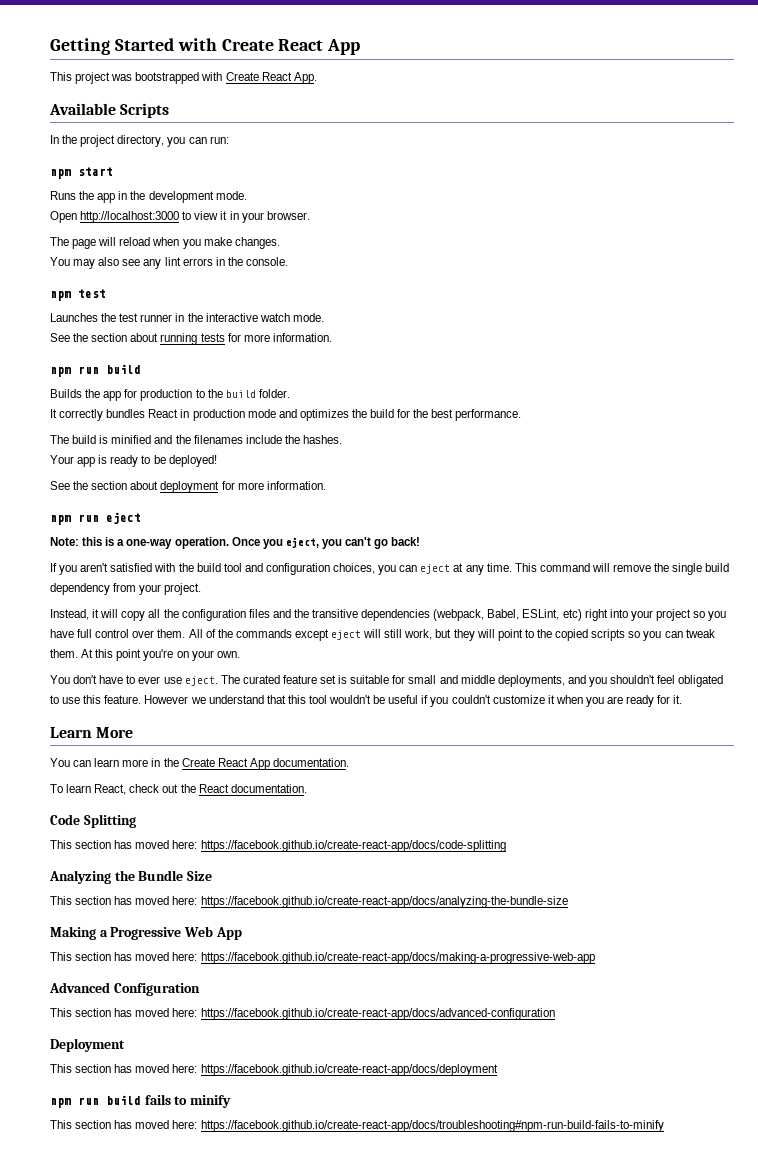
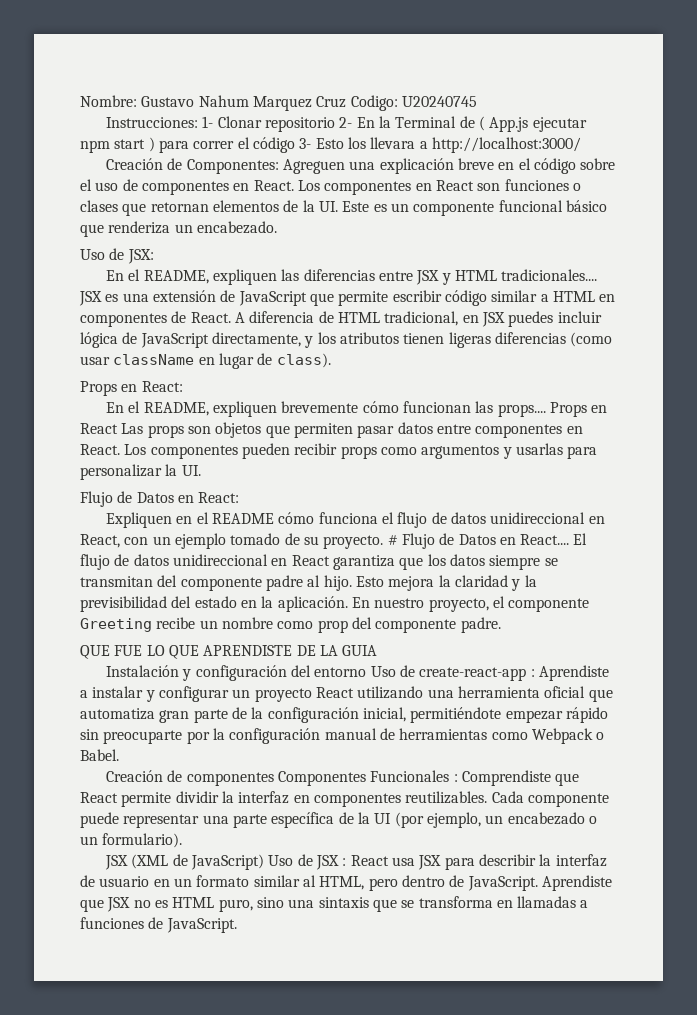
- Getting Started with Create React App
- This project was bootstrapped with Create React App.
- Available Scripts
- In the project directory, you can run:
- npm start
- Runs the app in the development mode.
- Open http://localhost:3000 to view it in your browser.
- The page will reload when you make changes.
- You may also see any lint errors in the console.
- npm test
- Launches the test runner in the interactive watch mode.
- See the section about running tests for more information.
- npm run build
- Builds the app for production to the build folder.
- It correctly bundles React in production mode and optimizes the build for the best performance.
- The build is minified and the filenames include the hashes.
- Your app is ready to be deployed!
- See the section about deployment for more information.
- npm run eject
- Note: this is a one-way operation. Once you eject, you can't go back!
- If you aren't satisfied with the build tool and configuration choices, you can eject at any time. This command will remove the single build dependency from your project.
- Instead, it will copy all the configuration files and the transitive dependencies (webpack, Babel, ESLint, etc) right into your project so you have full control over them. All of the commands except eject will still work, but they will point to the copied scripts so you can tweak them. At this point you're on your own.
- You don't have to ever use eject. The curated feature set is suitable for small and middle deployments, and you shouldn't feel obligated to use this feature. However we understand that this tool wouldn't be useful if you couldn't customize it when you are ready for it.
- Learn More
- You can learn more in the Create React App documentation.
- To learn React, check out the React documentation.
- Code Splitting
- This section has moved here: https://facebook.github.io/create-react-app/docs/code-splitting
- Analyzing the Bundle Size
- This section has moved here: https://facebook.github.io/create-react-app/docs/analyzing-the-bundle-size
- Making a Progressive Web App
- This section has moved here: https://facebook.github.io/create-react-app/docs/making-a-progressive-web-app
- Advanced Configuration
- This section has moved here: https://facebook.github.io/create-react-app/docs/advanced-configuration
- Deployment
- This section has moved here: https://facebook.github.io/create-react-app/docs/deployment
- npm run build fails to minify
- This section has moved here: https://facebook.github.io/create-react-app/docs/troubleshooting#npm-run-build-fails-to-minify
+ Nombre: Gustavo Nahum Marquez Cruz Codigo: U20240745
+ Instrucciones: 1- Clonar repositorio 2- En la Terminal de ( App.js ejecutar npm start ) para correr el código 3- Esto los llevara a http://localhost:3000/
+ Creación de Componentes: Agreguen una explicación breve en el código sobre el uso de componentes en React. Los componentes en React son funciones o clases que retornan elementos de la UI. Este es un componente funcional básico que renderiza un encabezado.
+ Uso de JSX:
+ En el README, expliquen las diferencias entre JSX y HTML tradicionales.... JSX es una extensión de JavaScript que permite escribir código similar a HTML en componentes de React. A diferencia de HTML tradicional, en JSX puedes incluir lógica de JavaScript directamente, y los atributos tienen ligeras diferencias (como usar className en lugar de class).
+ Props en React:
+ En el README, expliquen brevemente cómo funcionan las props.... Props en React Las props son objetos que permiten pasar datos entre componentes en React. Los componentes pueden recibir props como argumentos y usarlas para personalizar la UI.
+ Flujo de Datos en React:
+ Expliquen en el README cómo funciona el flujo de datos unidireccional en React, con un ejemplo tomado de su proyecto. # Flujo de Datos en React.... El flujo de datos unidireccional en React garantiza que los datos siempre se transmitan del componente padre al hijo. Esto mejora la claridad y la previsibilidad del estado en la aplicación. En nuestro proyecto, el componente Greeting recibe un nombre como prop del componente padre.
+ QUE FUE LO QUE APRENDISTE DE LA GUIA
+ Instalación y configuración del entorno Uso de create-react-app : Aprendiste a instalar y configurar un proyecto React utilizando una herramienta oficial que automatiza gran parte de la configuración inicial, permitiéndote empezar rápido sin preocuparte por la configuración manual de herramientas como Webpack o Babel.
+ Creación de componentes Componentes Funcionales : Comprendiste que React permite dividir la interfaz en componentes reutilizables. Cada componente puede representar una parte específica de la UI (por ejemplo, un encabezado o un formulario).
+ JSX (XML de JavaScript) Uso de JSX : React usa JSX para describir la interfaz de usuario en un formato similar al HTML, pero dentro de JavaScript. Aprendiste que JSX no es HTML puro, sino una sintaxis que se transforma en llamadas a funciones de JavaScript.

